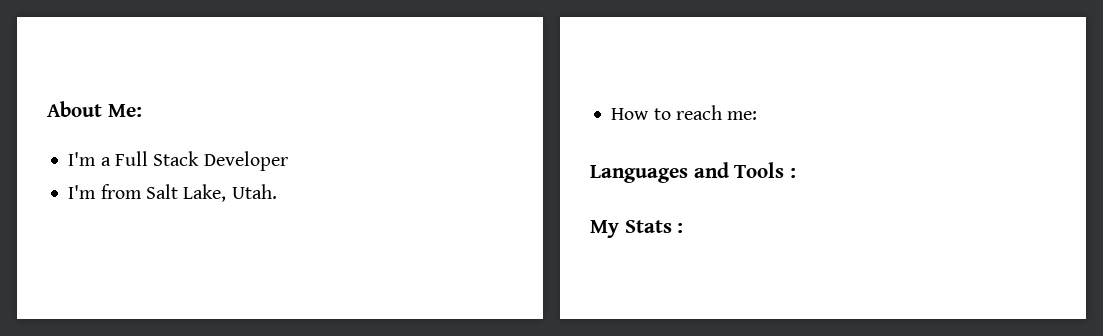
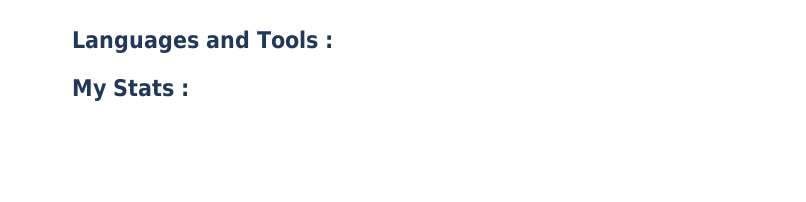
- About Me:
- I'm a Full Stack Developer
- I'm from Salt Lake, Utah.
- How to reach me:

